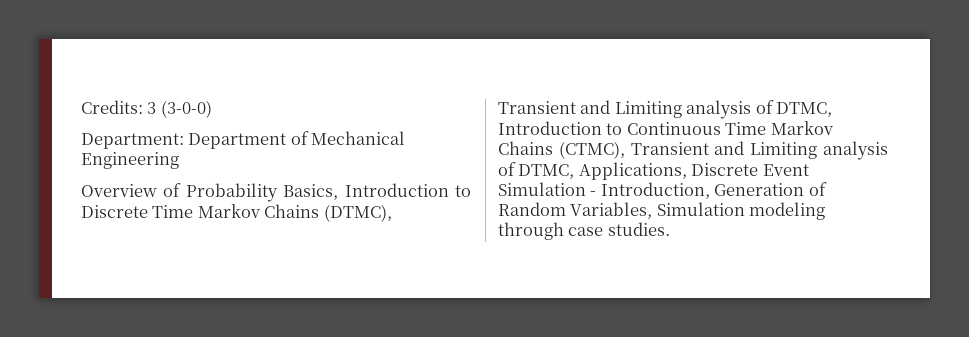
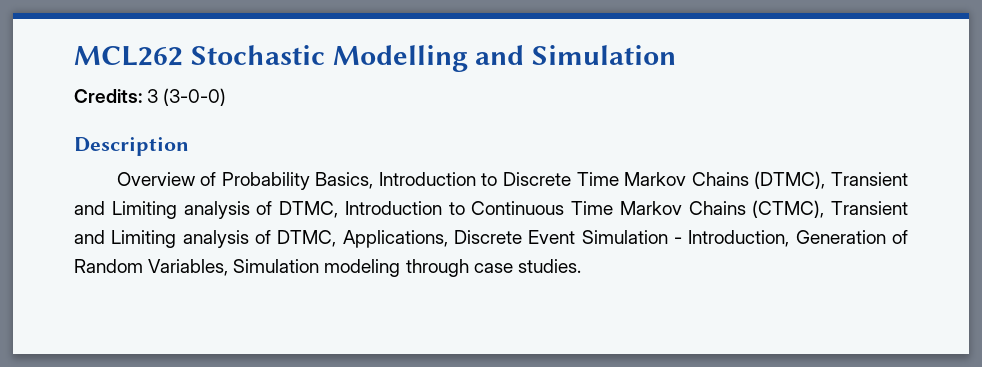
+ MCL262 Stochastic Modelling and Simulation
  Credits: 3 (3-0-0)
- Department: Department of Mechanical Engineering
+ Description

